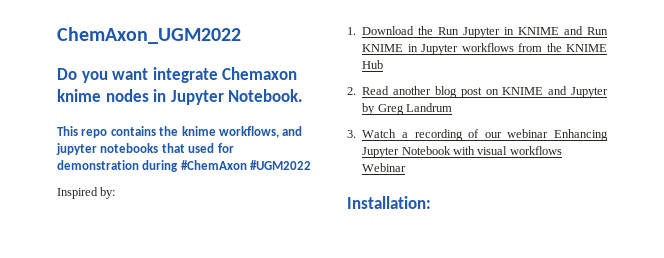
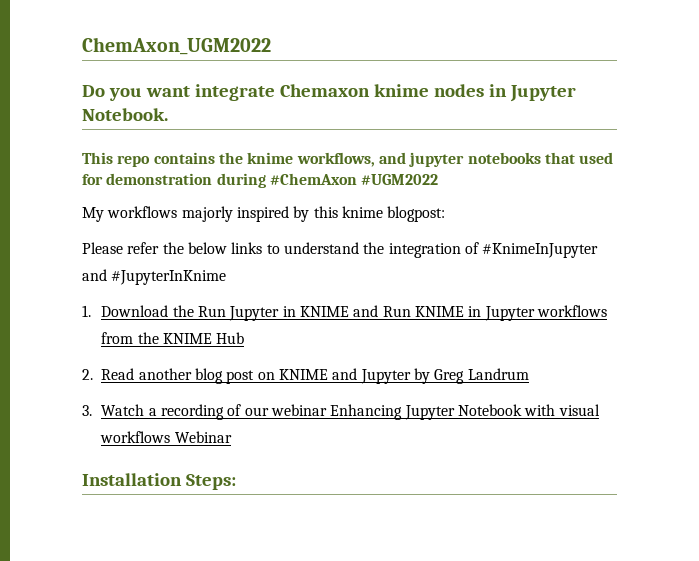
- Inspired by:
+ My workflows majorly inspired by this knime blogpost:
+ Please refer the below links to understand the integration of #KnimeInJupyter and #JupyterInKnime
- Installation:
+ Installation Steps:

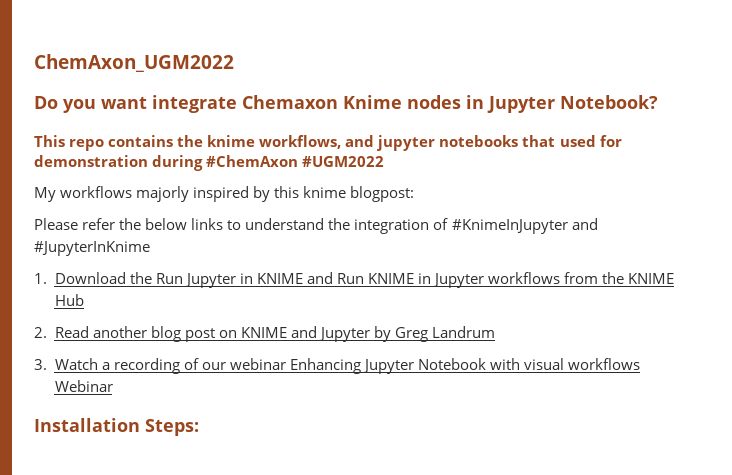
- Do you want integrate Chemaxon knime nodes in Jupyter Notebook.
+ Do you want integrate Chemaxon Knime nodes in Jupyter Notebook?

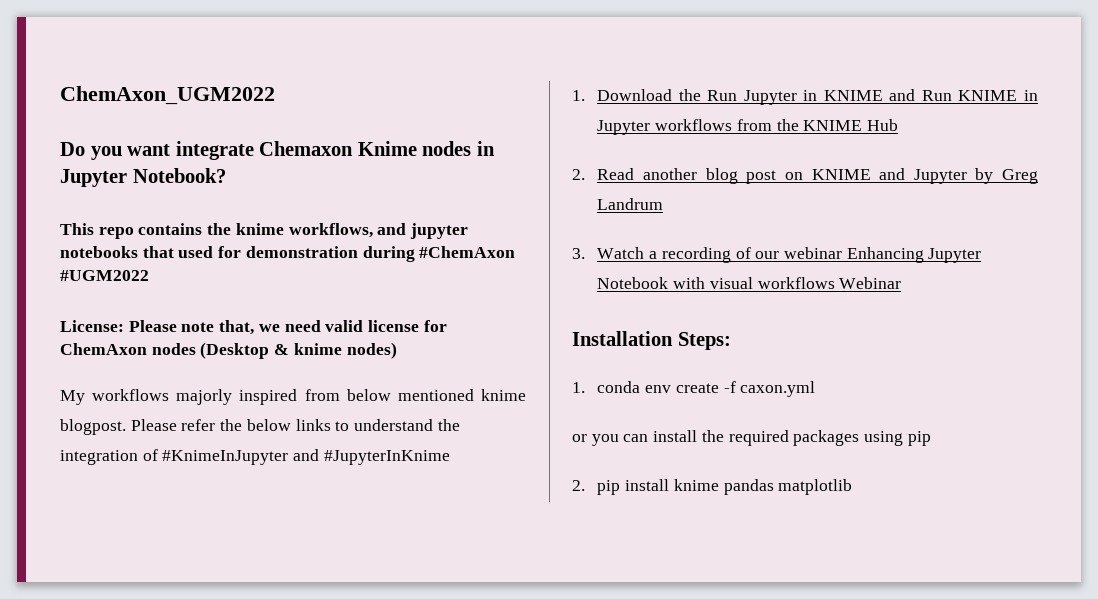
+ License: Please note that, we need valid license for ChemAxon nodes (Desktop & knime nodes)
- My workflows majorly inspired by this knime blogpost:
- Please refer the below links to understand the integration of #KnimeInJupyter and #JupyterInKnime
+ My workflows majorly inspired from below mentioned knime blogpost. Please refer the below links to understand the integration of #KnimeInJupyter and #JupyterInKnime
+ 1. conda env create -f caxon.yml
+ or you can install the required packages using pip
+ 2. pip install knime pandas matplotlib

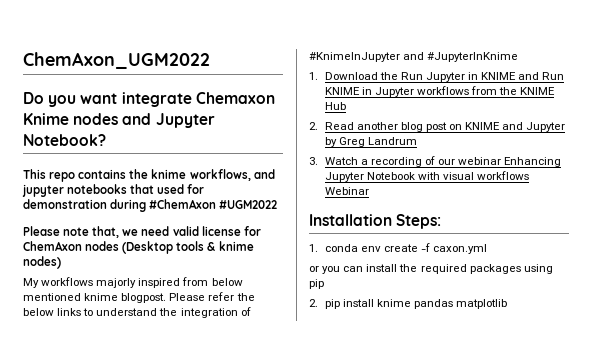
- Do you want integrate Chemaxon Knime nodes in Jupyter Notebook?
+ Do you want integrate Chemaxon Knime nodes and Jupyter Notebook?
- License: Please note that, we need valid license for ChemAxon nodes (Desktop & knime nodes)
+ Please note that, we need valid license for ChemAxon nodes (Desktop tools & knime nodes)

